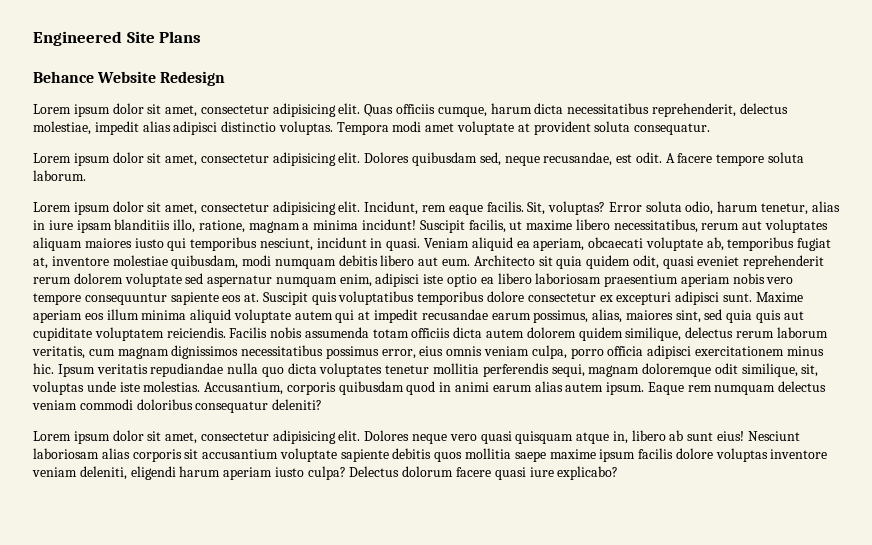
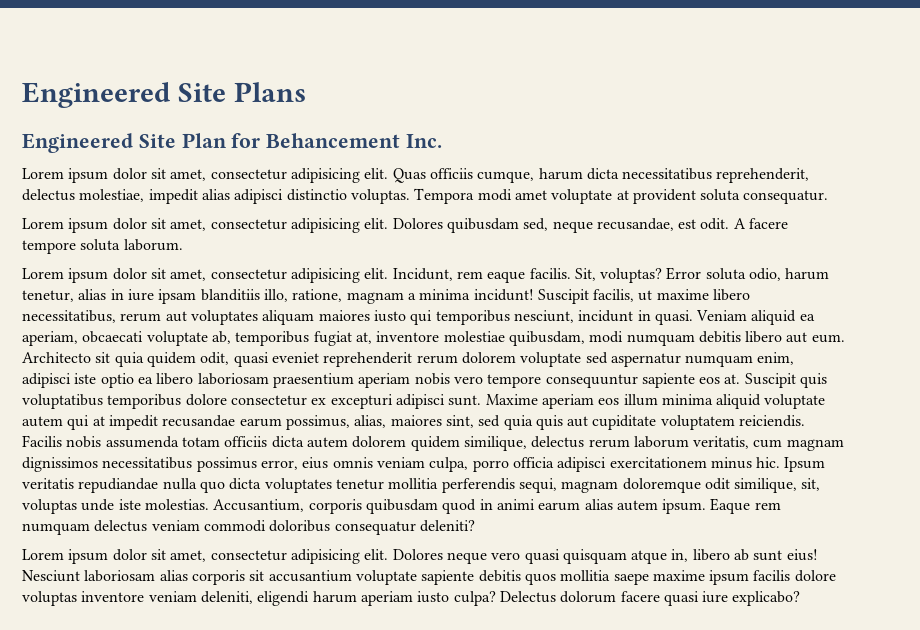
- Behance Website Redesign
+ Engineered Site Plan for Behancement Inc.

